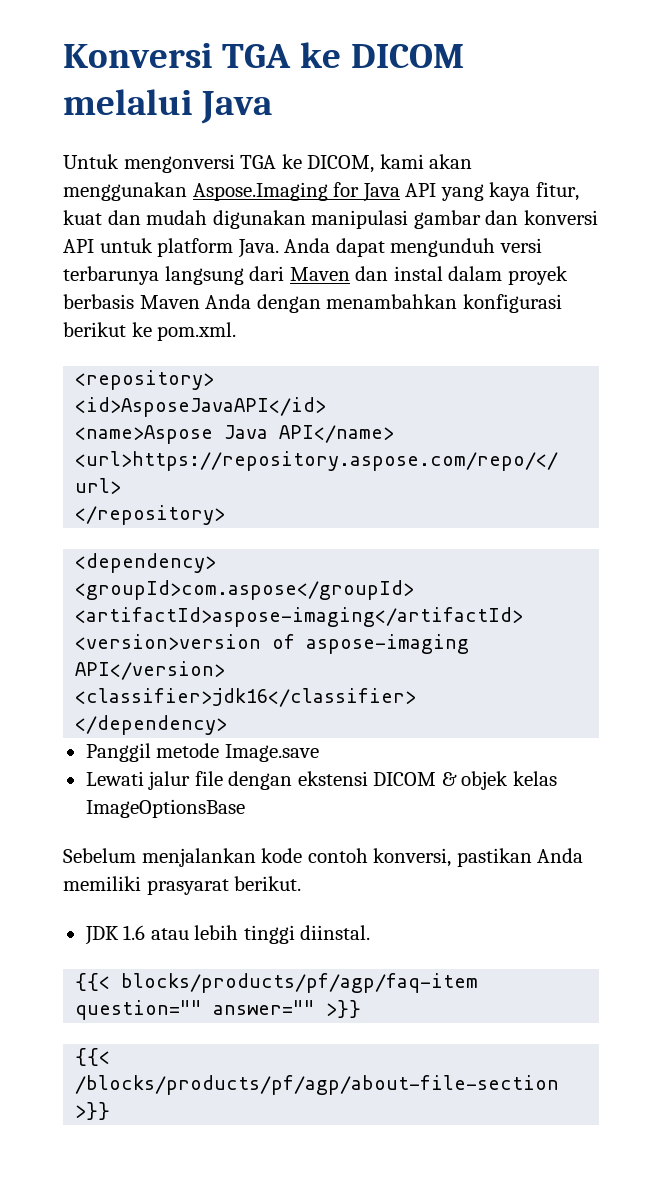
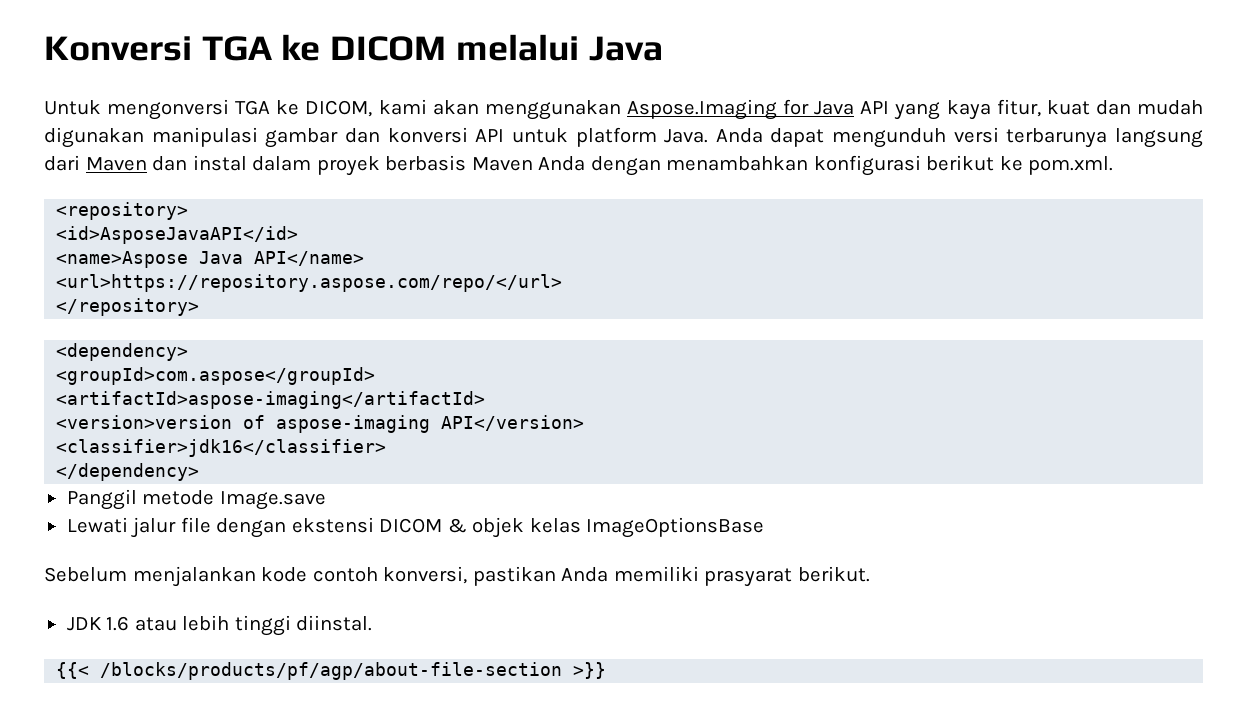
- {{< blocks/products/pf/agp/faq-item question="" answer="" >}}

